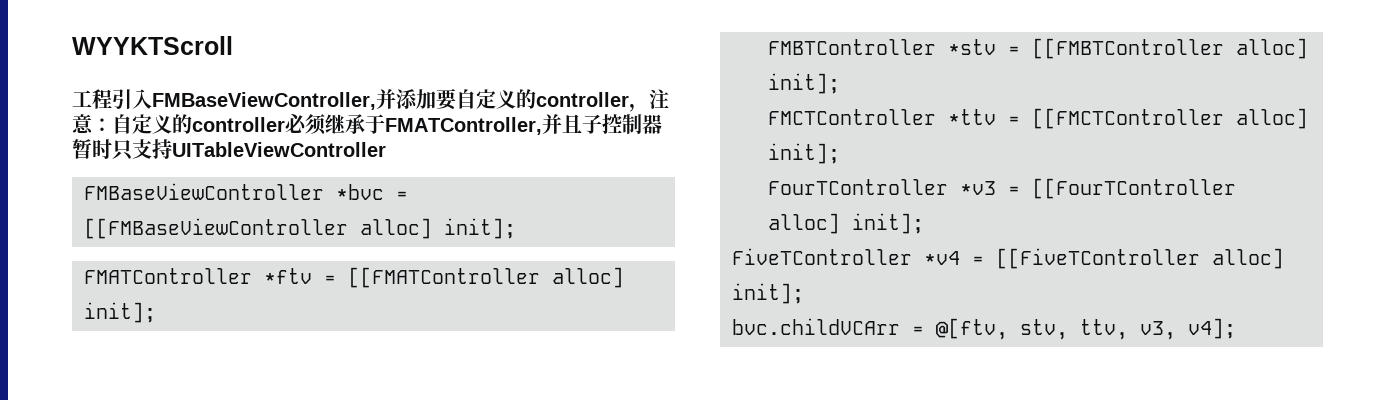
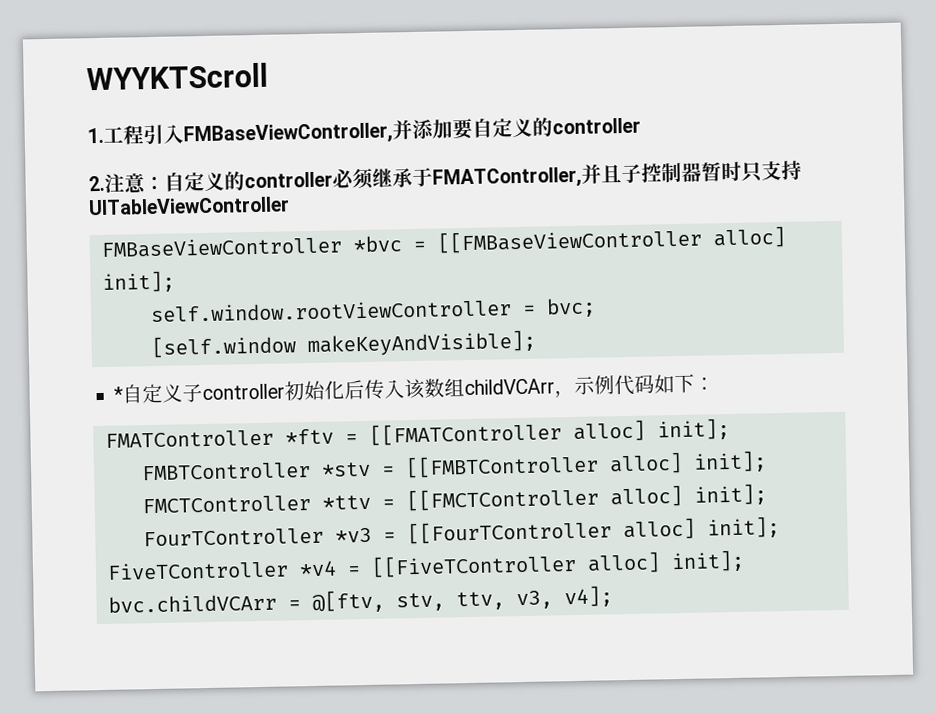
- 工程引入FMBaseViewController,并添加要自定义的controller，注意：自定义的controller必须继承于FMATController,并且子控制器暂时只支持UITableViewController
+ 1.工程引入FMBaseViewController,并添加要自定义的controller
+ 2.注意：自定义的controller必须继承于FMATController,并且子控制器暂时只支持UITableViewController
+ self.window.rootViewController = bvc;
+ [self.window makeKeyAndVisible];
+ *自定义子controller初始化后传入该数组childVCArr，示例代码如下：

